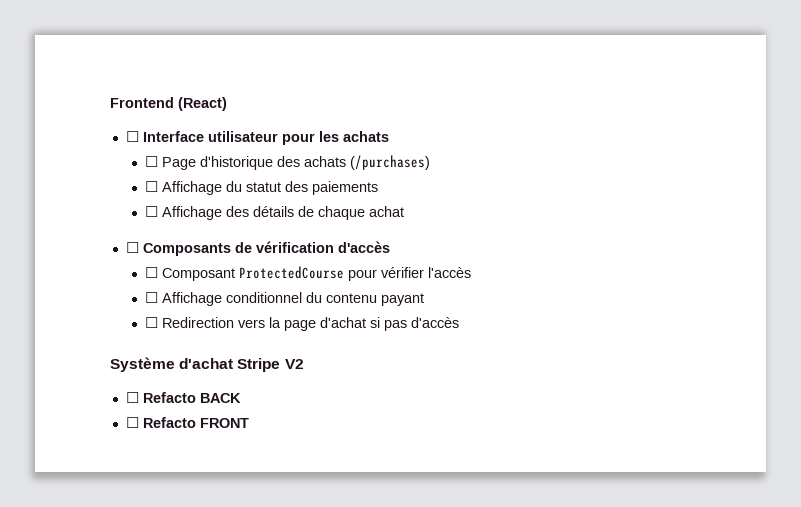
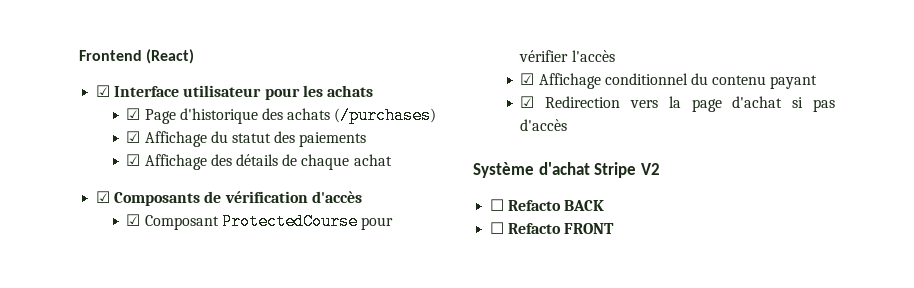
- ☐ Interface utilisateur pour les achats
+ ☑ Interface utilisateur pour les achats
- ☐ Page d'historique des achats (/purchases)
+ ☑ Page d'historique des achats (/purchases)
- ☐ Affichage du statut des paiements
+ ☑ Affichage du statut des paiements
- ☐ Affichage des détails de chaque achat
+ ☑ Affichage des détails de chaque achat
- ☐ Composants de vérification d'accès
+ ☑ Composants de vérification d'accès
- ☐ Composant ProtectedCourse pour vérifier l'accès
+ ☑ Composant ProtectedCourse pour vérifier l'accès
- ☐ Affichage conditionnel du contenu payant
+ ☑ Affichage conditionnel du contenu payant
- ☐ Redirection vers la page d'achat si pas d'accès
+ ☑ Redirection vers la page d'achat si pas d'accès

